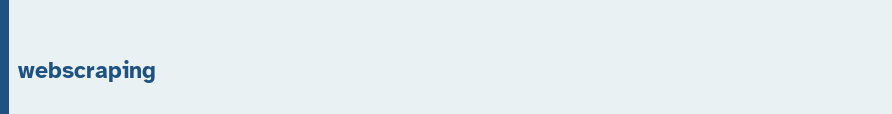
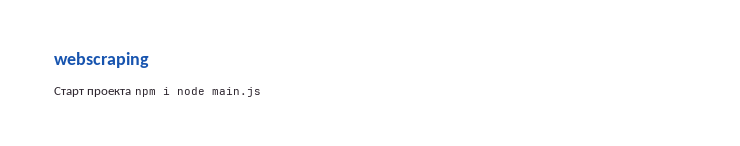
+ Старт проекта npm i node main.js

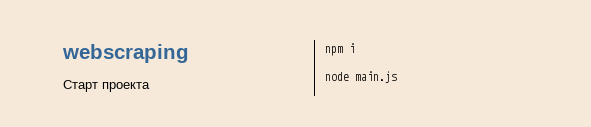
- Старт проекта npm i node main.js
+ Старт проекта
+ npm i
+ node main.js

